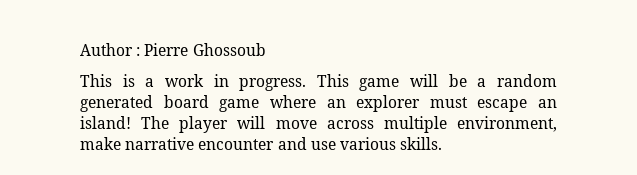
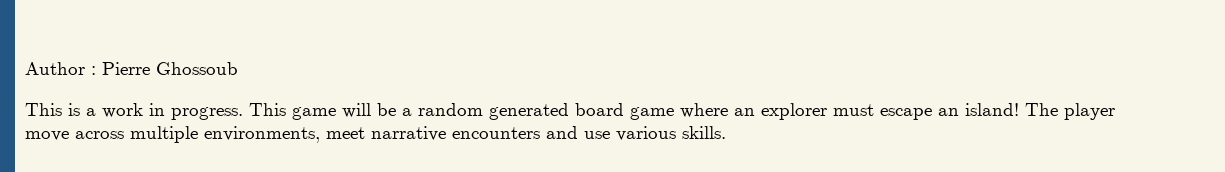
- The player will move across multiple environment, make narrative encounter and use various skills.
+ The player move across multiple environments, meet narrative encounters and use various skills.

